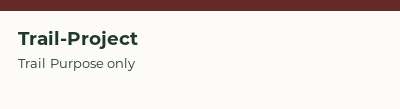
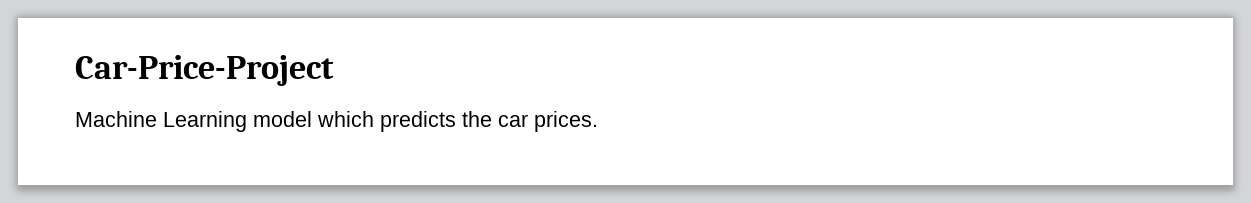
- Trail-Project
- Trail Purpose only
+ Car-Price-Project
+ Machine Learning model which predicts the car prices.

